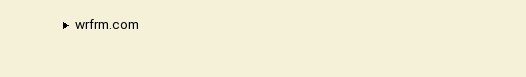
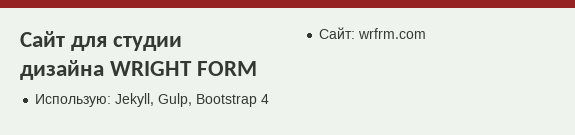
- wrfrm.com
+ Сайт для студии дизайна WRIGHT FORM
+ Использую: Jekyll, Gulp, Bootstrap 4
+ Сайт: wrfrm.com

